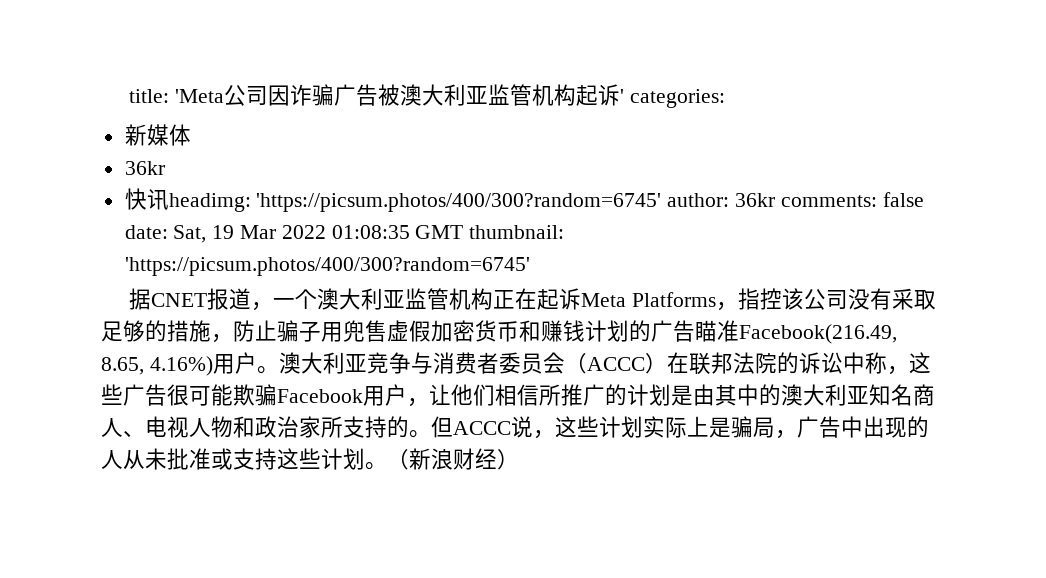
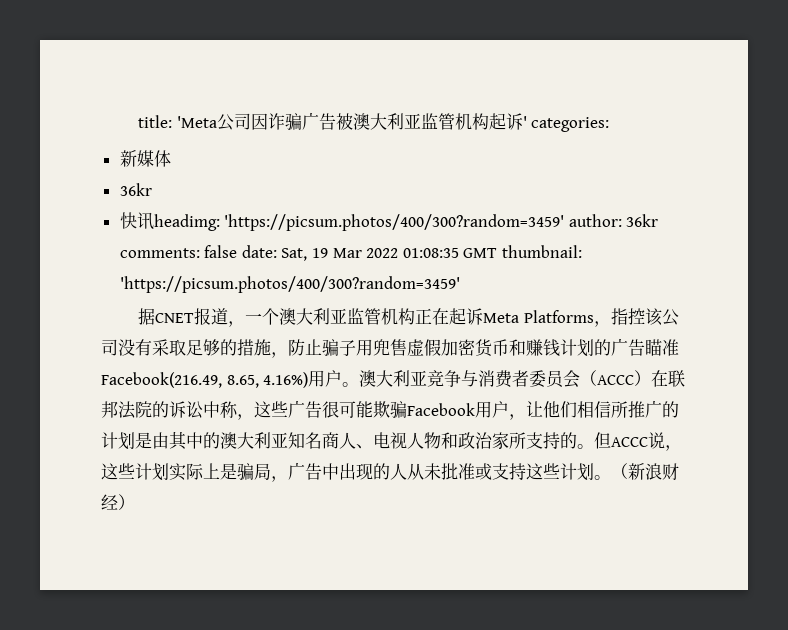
- 快讯headimg: 'https://picsum.photos/400/300?random=6745' author: 36kr comments: false date: Sat, 19 Mar 2022 01:08:35 GMT thumbnail: 'https://picsum.photos/400/300?random=6745'
+ 快讯headimg: 'https://picsum.photos/400/300?random=3459' author: 36kr comments: false date: Sat, 19 Mar 2022 01:08:35 GMT thumbnail: 'https://picsum.photos/400/300?random=3459'

